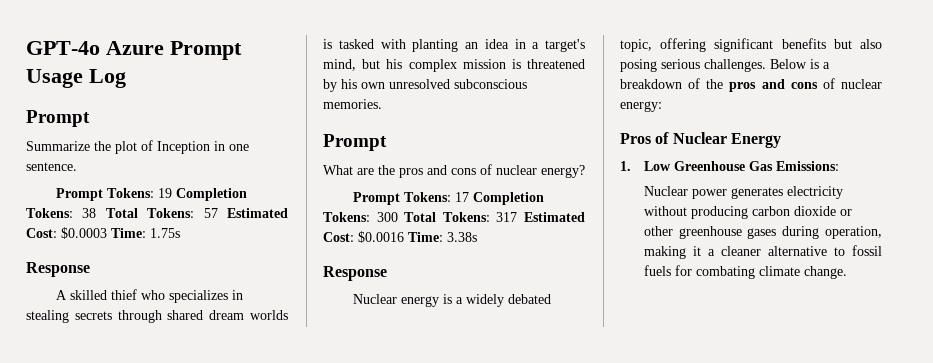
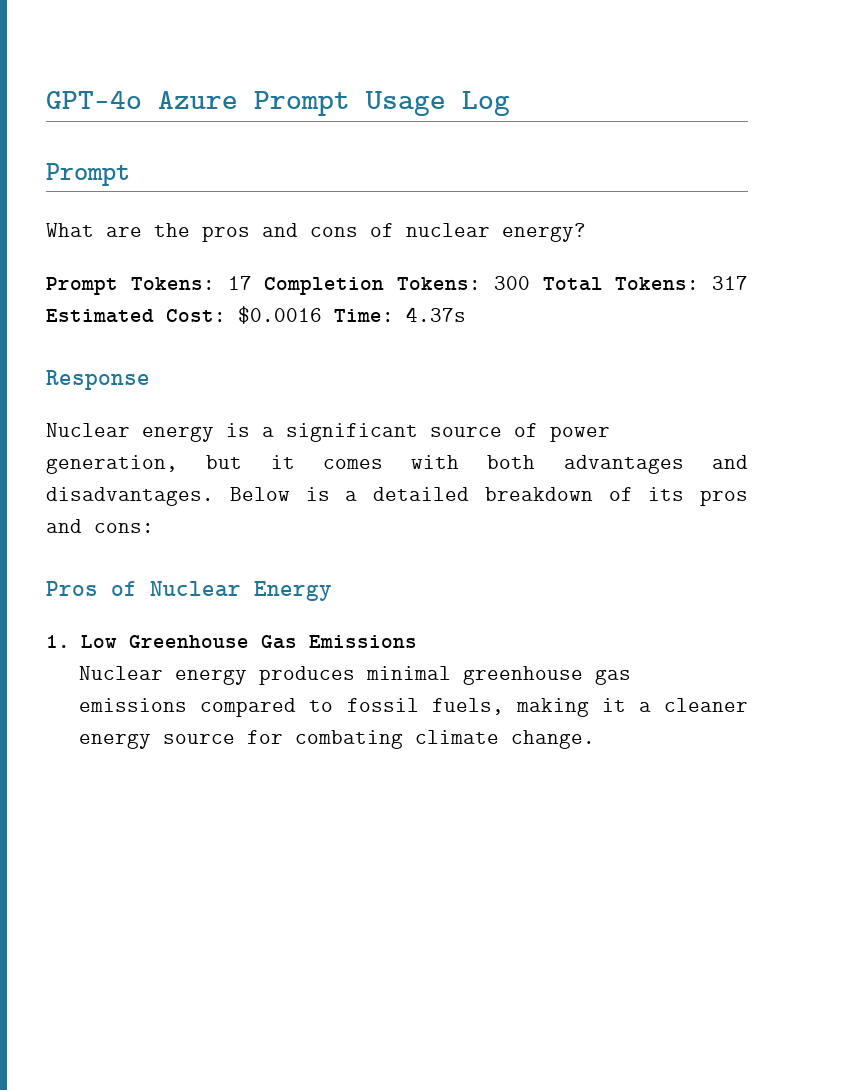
- Summarize the plot of Inception in one sentence.
- Prompt Tokens: 19 Completion Tokens: 38 Total Tokens: 57 Estimated Cost: $0.0003 Time: 1.75s
- Response
- A skilled thief who specializes in stealing secrets through shared dream worlds is tasked with planting an idea in a target's mind, but his complex mission is threatened by his own unresolved subconscious memories.
- Prompt
- Prompt Tokens: 17 Completion Tokens: 300 Total Tokens: 317 Estimated Cost: $0.0016 Time: 3.38s
+ Prompt Tokens: 17 Completion Tokens: 300 Total Tokens: 317 Estimated Cost: $0.0016 Time: 4.37s
- Nuclear energy is a widely debated topic, offering significant benefits but also posing serious challenges.
+ Nuclear energy is a significant source of power generation, but it comes with both advantages and disadvantages.
- Below is a breakdown of the pros and cons of nuclear energy:
+ Below is a detailed breakdown of its pros and cons:
- 1. Low Greenhouse Gas Emissions:
- Nuclear power generates electricity without producing carbon dioxide or other greenhouse gases during operation, making it a cleaner alternative to fossil fuels for combating climate change.
+ 1. Low Greenhouse Gas Emissions
+ Nuclear energy produces minimal greenhouse gas emissions compared to fossil fuels, making it a cleaner energy source for combating climate change.

